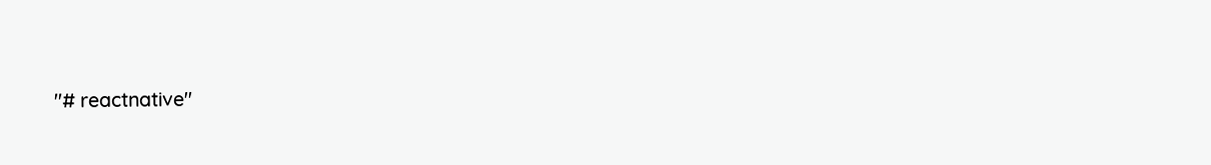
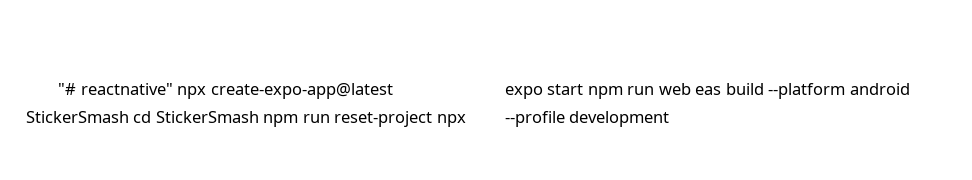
- "# reactnative"
+ "# reactnative" npx create-expo-app@latest StickerSmash cd StickerSmash npm run reset-project npx expo start npm run web eas build --platform android --profile development

